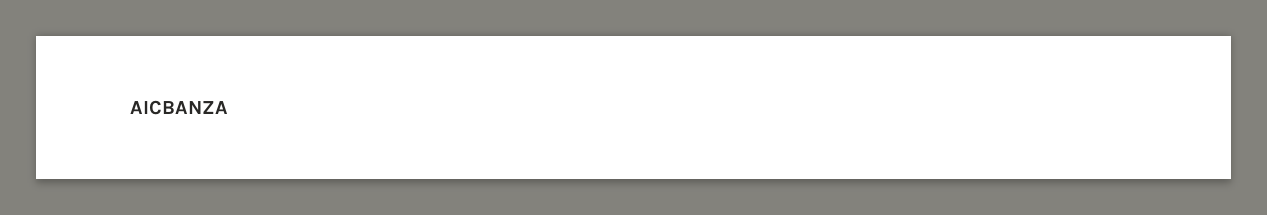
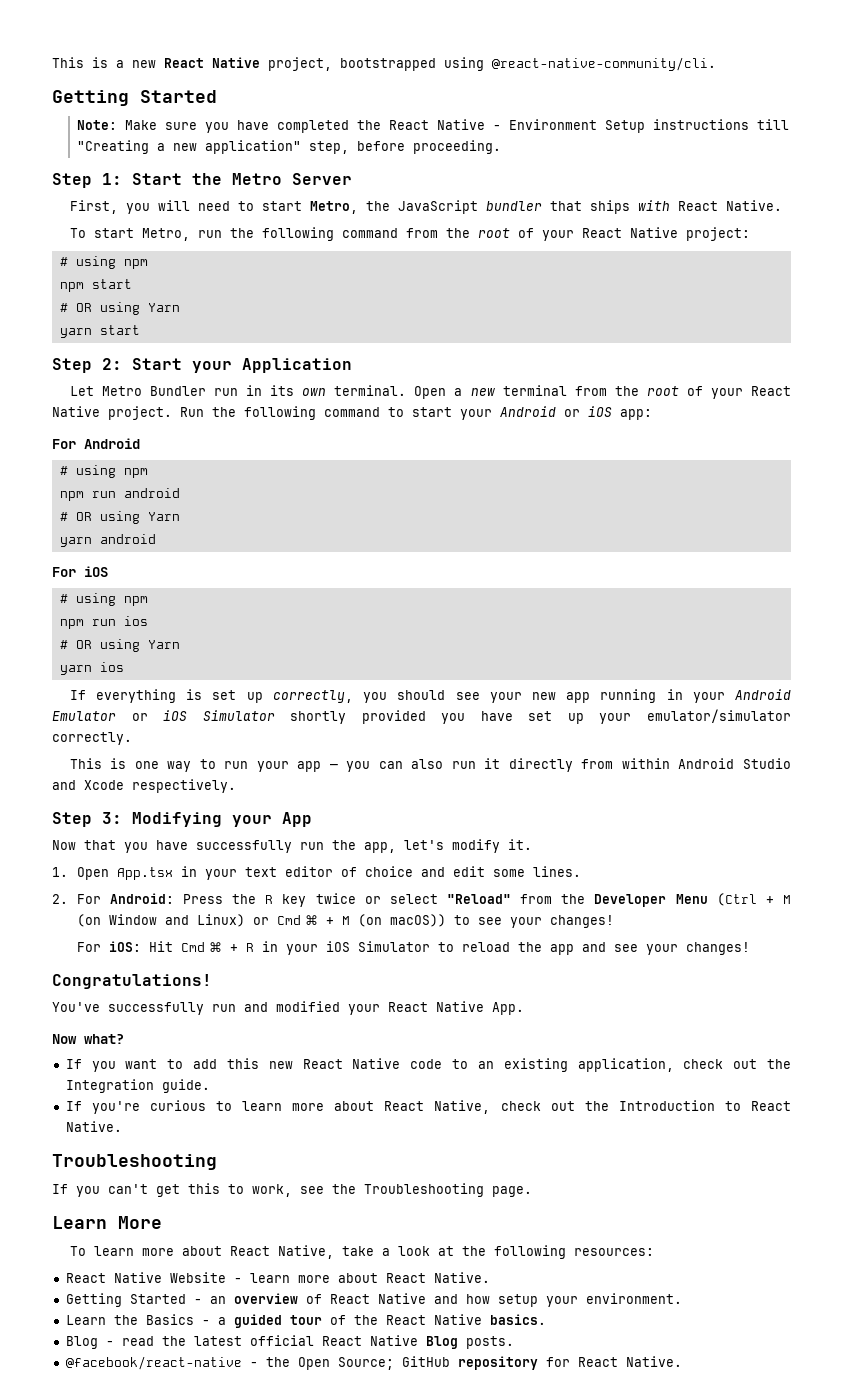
- AICBANZA
+ This is a new React Native project, bootstrapped using @react-native-community/cli.
+ Getting Started
+ Note: Make sure you have completed the React Native - Environment Setup instructions till "Creating a new application" step, before proceeding.
+ Step 1: Start the Metro Server
+ First, you will need to start Metro, the JavaScript bundler that ships with React Native.
+ To start Metro, run the following command from the root of your React Native project:
+ # using npm
+ npm start
+ # OR using Yarn
+ yarn start
+ Step 2: Start your Application
+ Let Metro Bundler run in its own terminal. Open a new terminal from the root of your React Native project. Run the following command to start your Android or iOS app:
+ For Android
+ # using npm
+ npm run android
+ # OR using Yarn
+ yarn android
+ For iOS
+ # using npm
+ npm run ios
+ # OR using Yarn
+ yarn ios
+ If everything is set up correctly, you should see your new app running in your Android Emulator or iOS Simulator shortly provided you have set up your emulator/simulator correctly.
+ This is one way to run your app — you can also run it directly from within Android Studio and Xcode respectively.
+ Step 3: Modifying your App
+ Now that you have successfully run the app, let's modify it.
+ 1. Open App.tsx in your text editor of choice and edit some lines.
+ 2. For Android: Press the R key twice or select "Reload" from the Developer Menu (Ctrl + M (on Window and Linux) or Cmd ⌘ + M (on macOS)) to see your changes!
+ For iOS: Hit Cmd ⌘ + R in your iOS Simulator to reload the app and see your changes!
+ Congratulations!
+ You've successfully run and modified your React Native App.
+ Now what?
+ If you want to add this new React Native code to an existing application, check out the Integration guide.
+ If you're curious to learn more about React Native, check out the Introduction to React Native.
+ Troubleshooting
+ If you can't get this to work, see the Troubleshooting page.
+ Learn More
+ To learn more about React Native, take a look at the following resources:
+ React Native Website - learn more about React Native.
+ Getting Started - an overview of React Native and how setup your environment.
+ Learn the Basics - a guided tour of the React Native basics.
+ Blog - read the latest official React Native Blog posts.
+ @facebook/react-native - the Open Source; GitHub repository for React Native.

